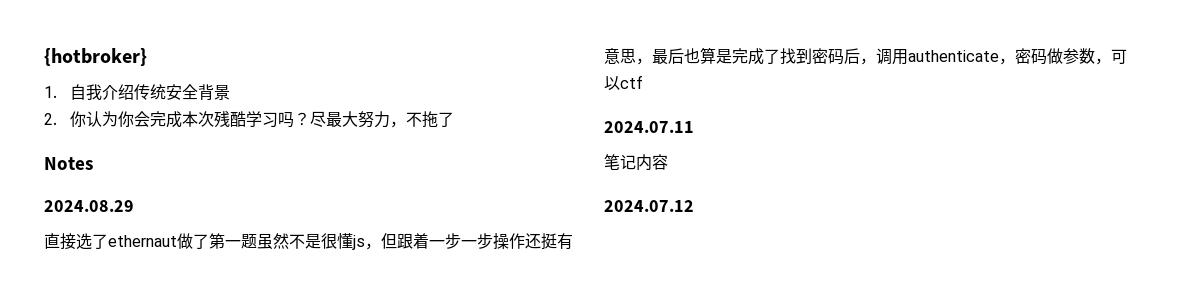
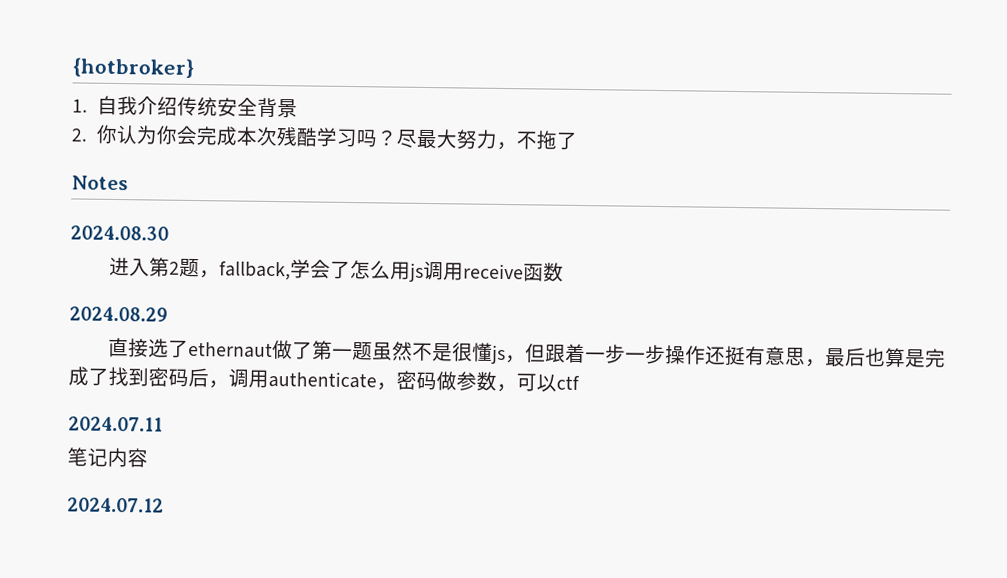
+ 2024.08.30
+ 进入第2题，fallback,学会了怎么用js调用receive函数

